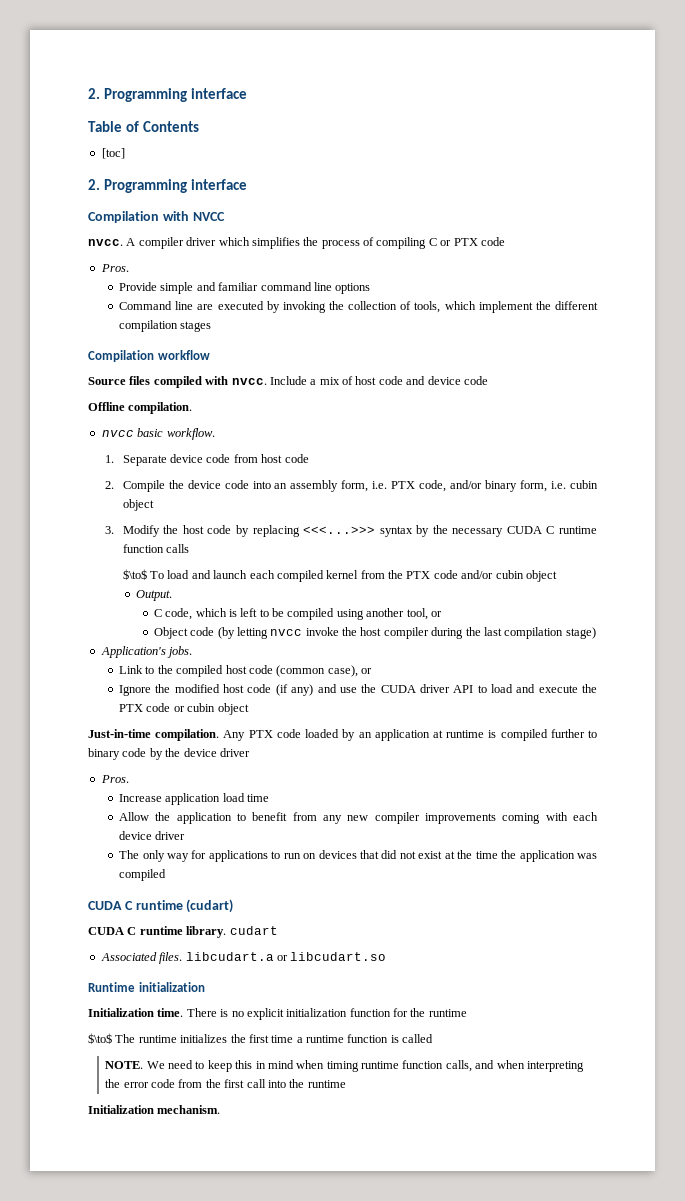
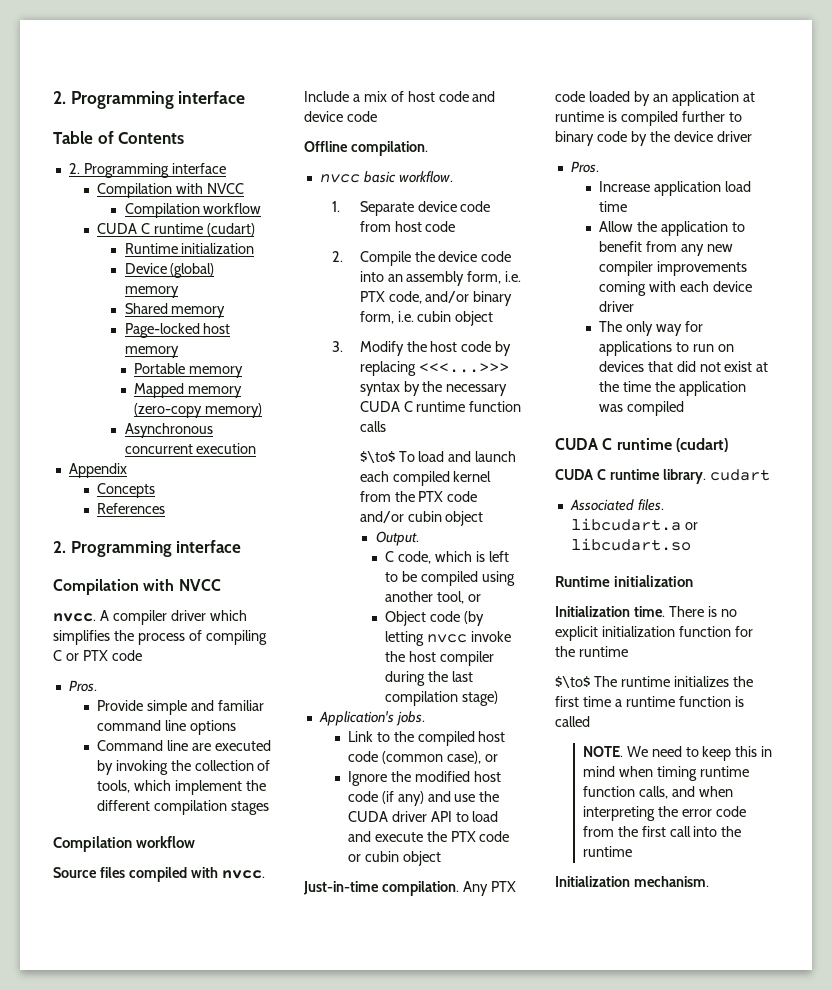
  Table of Contents
- [toc]
+ 2. Programming interface
+ Compilation with NVCC
+ Compilation workflow
+ CUDA C runtime (cudart)
+ Runtime initialization
+ Device (global) memory
+ Shared memory
+ Page-locked host memory
+ Portable memory
+ Mapped memory (zero-copy memory)
+ Asynchronous concurrent execution
+ Appendix
+ Concepts
+ References

